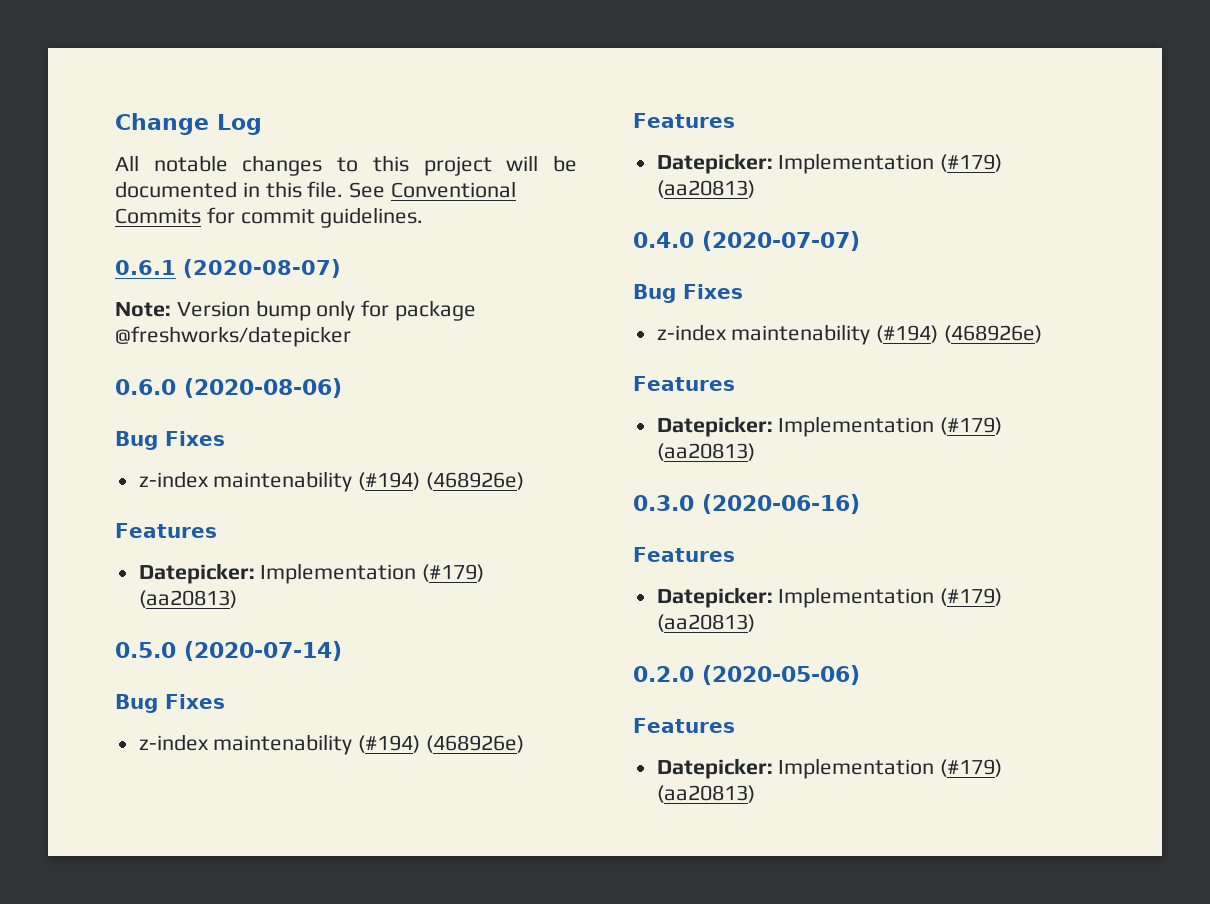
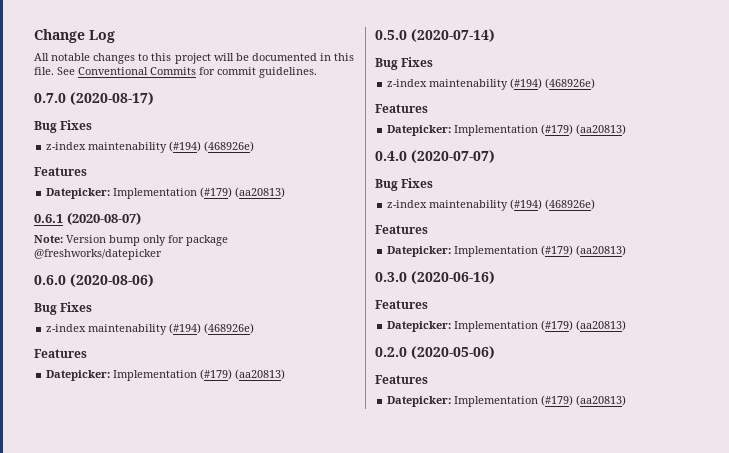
+ 0.7.0 (2020-08-17)
+ Bug Fixes
+ z-index maintenability (#194) (468926e)
+ Features
+ Datepicker: Implementation (#179) (aa20813)

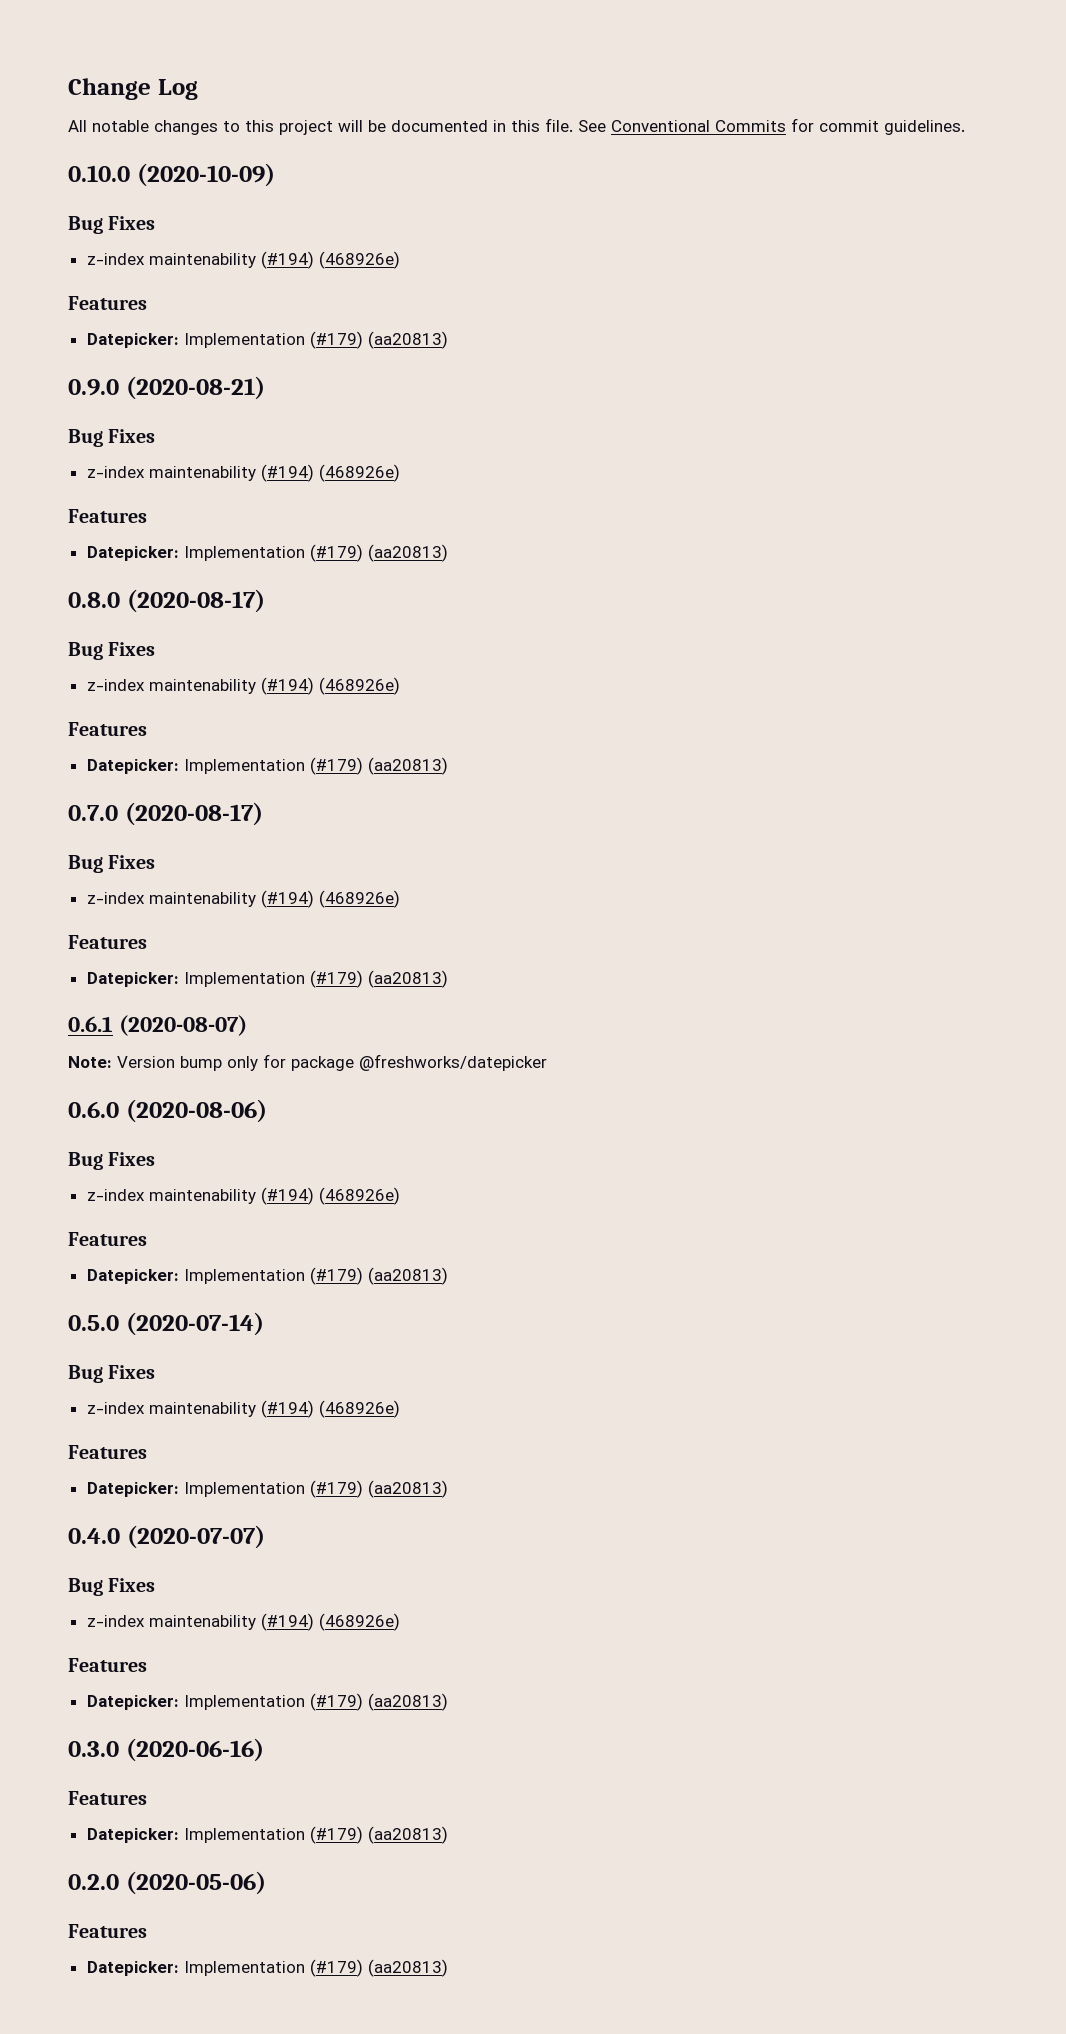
+ 0.10.0 (2020-10-09)
+ Bug Fixes
+ z-index maintenability (#194) (468926e)
+ Features
+ Datepicker: Implementation (#179) (aa20813)
+ 0.9.0 (2020-08-21)
+ Bug Fixes
+ z-index maintenability (#194) (468926e)
+ Features
+ Datepicker: Implementation (#179) (aa20813)
+ 0.8.0 (2020-08-17)
+ Bug Fixes
+ z-index maintenability (#194) (468926e)
+ Features
+ Datepicker: Implementation (#179) (aa20813)

